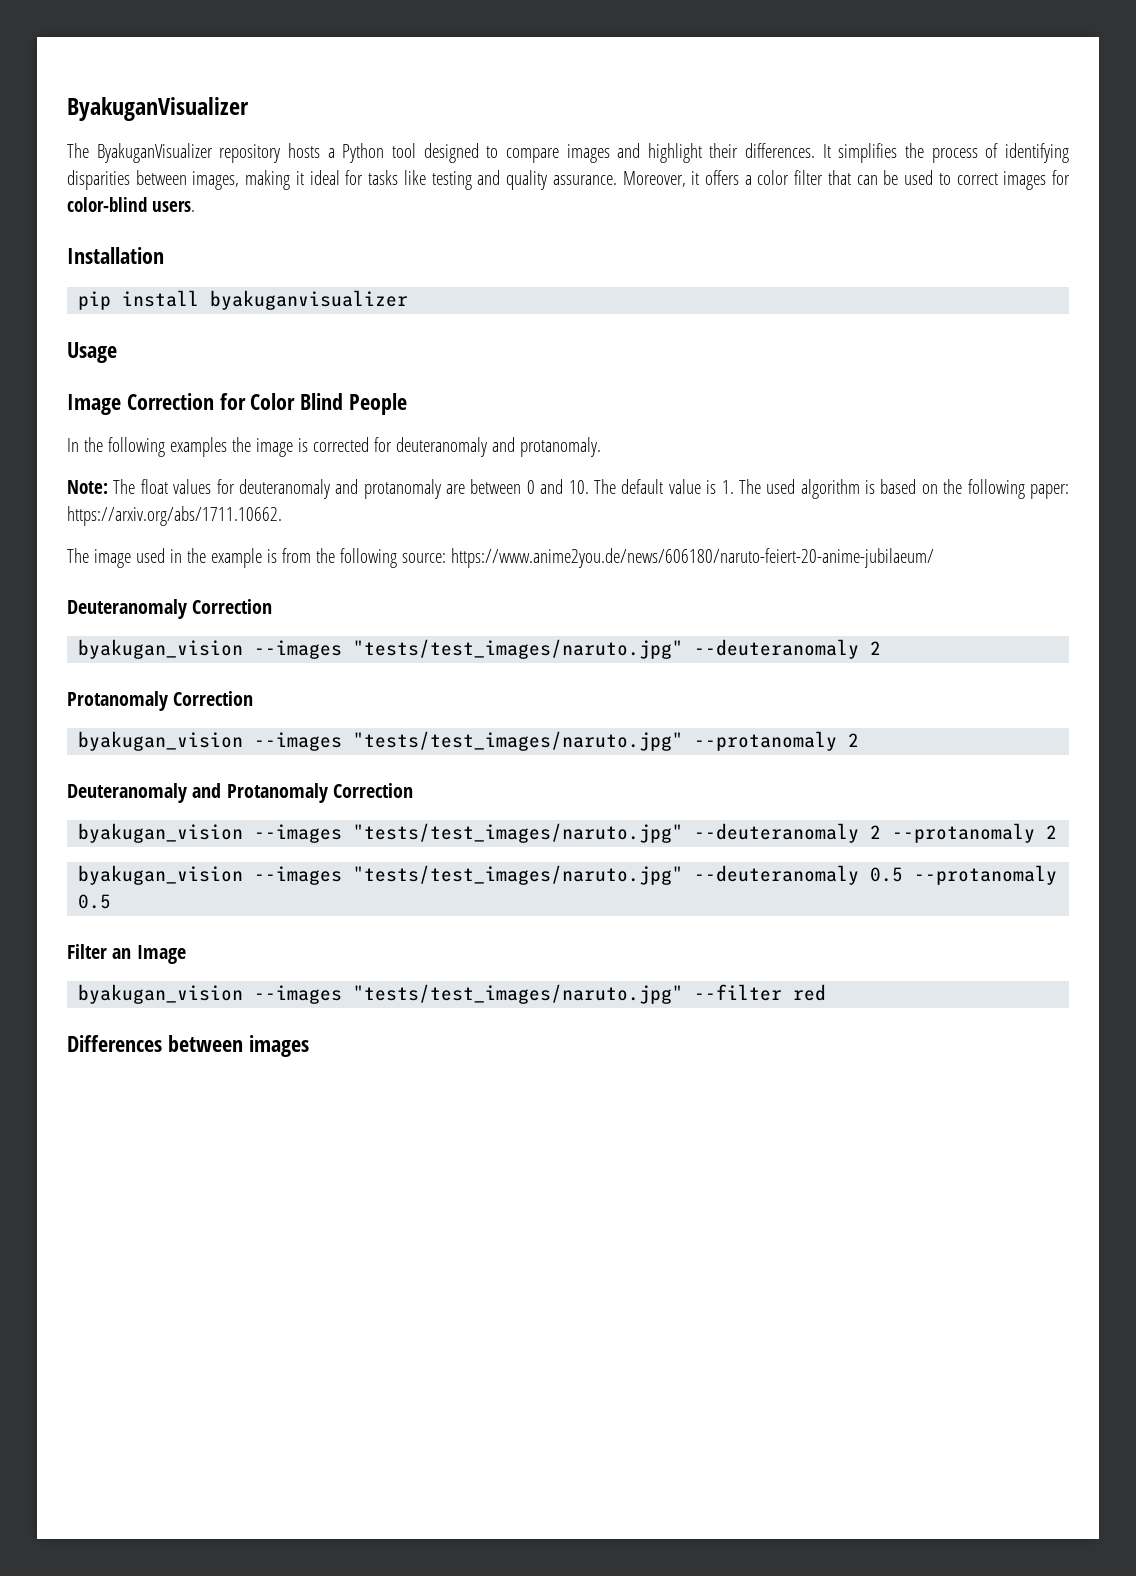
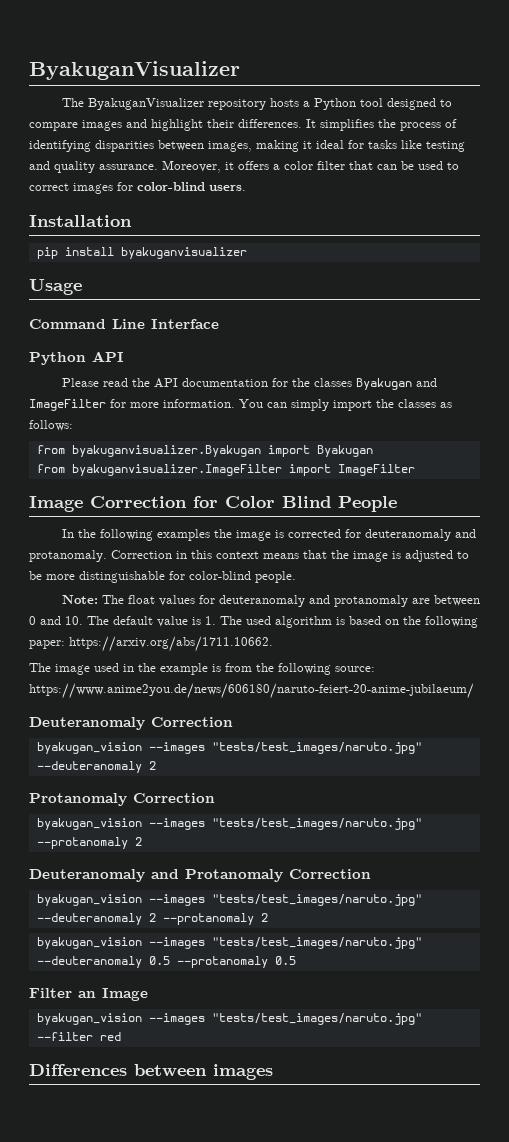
+ Command Line Interface
+ Python API
+ Please read the API documentation for the classes Byakugan and ImageFilter for more information. You can simply import the classes as follows:
+ from byakuganvisualizer.Byakugan import Byakugan
+ from byakuganvisualizer.ImageFilter import ImageFilter
+ Correction in this context means that the image is adjusted to be more distinguishable for color-blind people.

